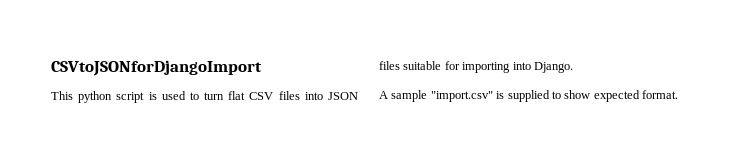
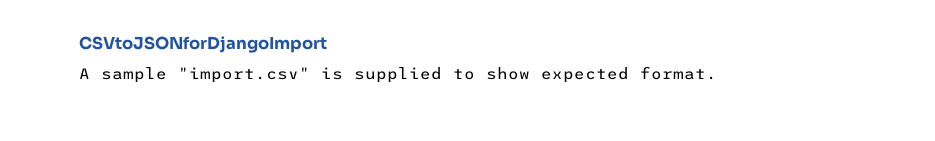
- This python script is used to turn flat CSV files into JSON files suitable for importing into Django.

